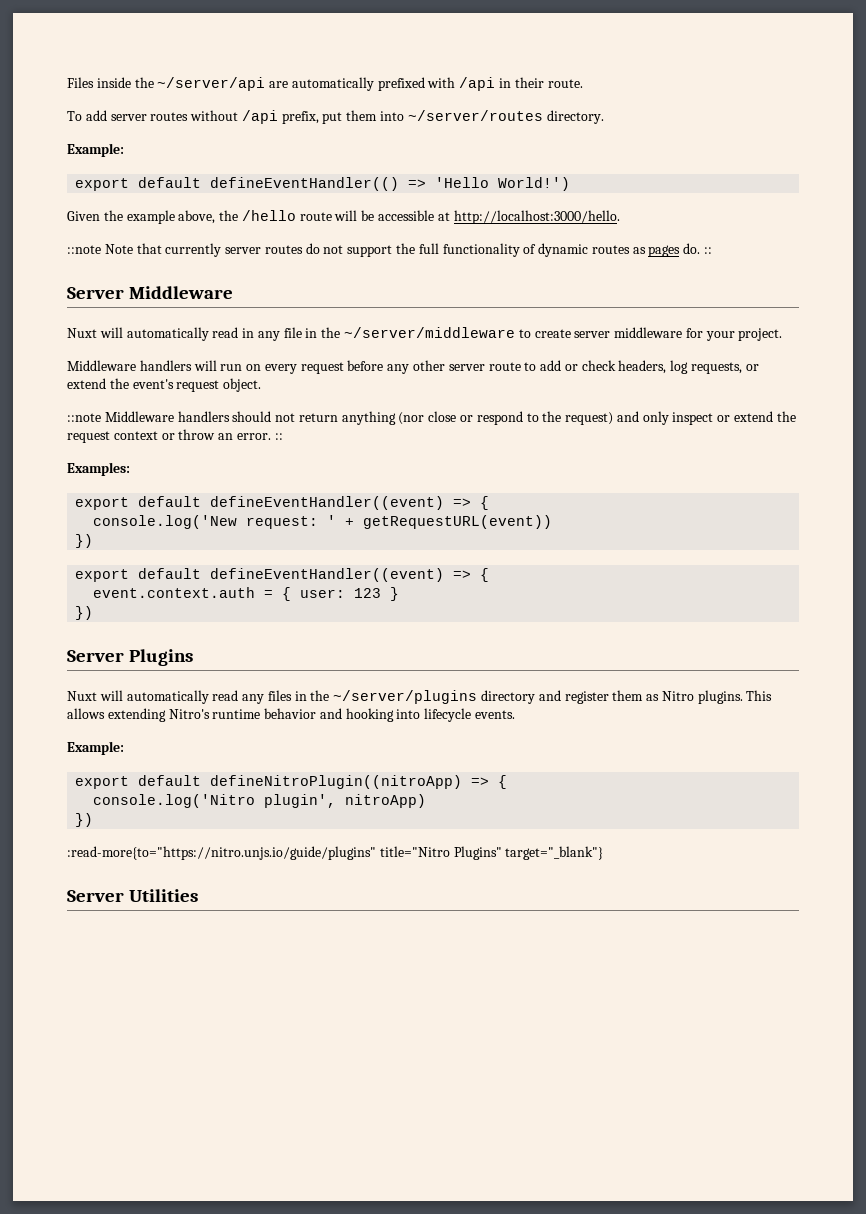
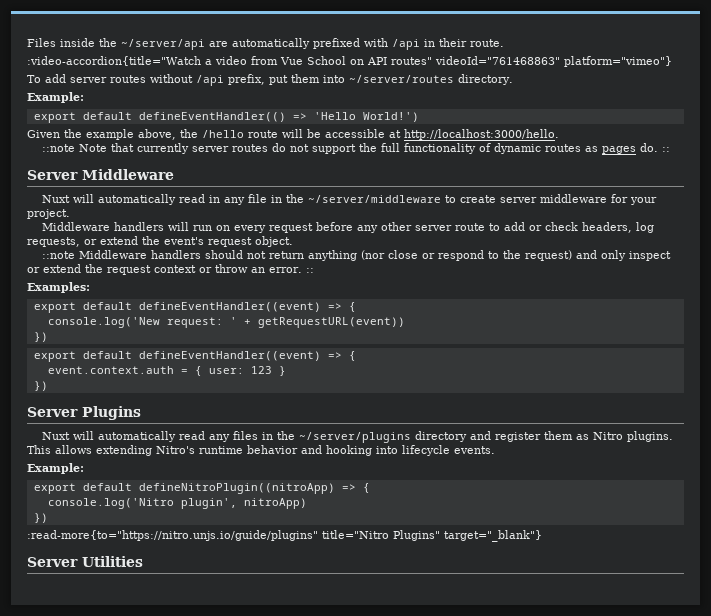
+ :video-accordion{title="Watch a video from Vue School on API routes" videoId="761468863" platform="vimeo"}

